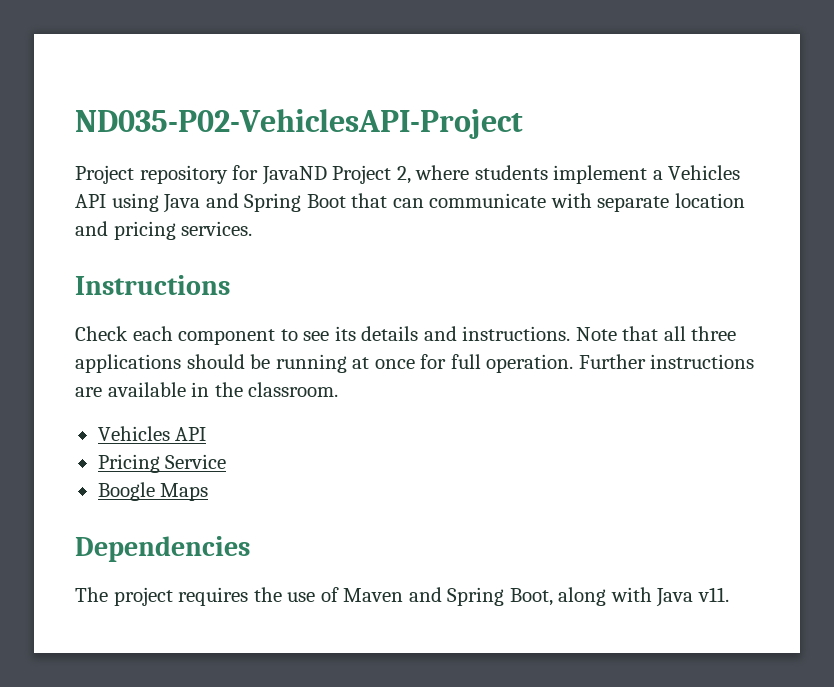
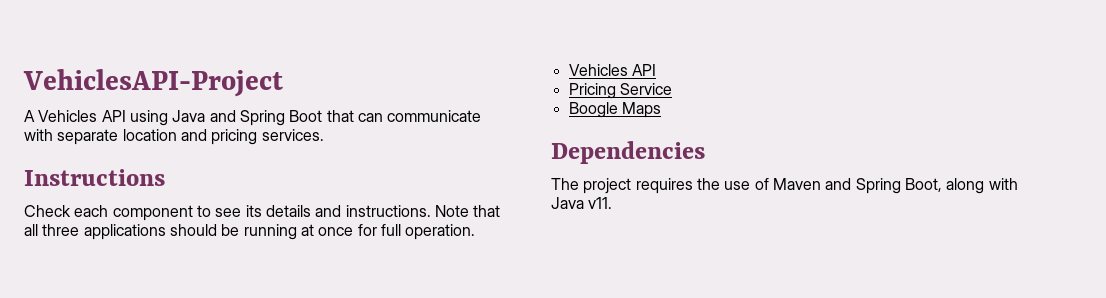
- ND035-P02-VehiclesAPI-Project
- Project repository for JavaND Project 2, where students implement a Vehicles API using Java and Spring Boot that can communicate with separate location and pricing services.
+ VehiclesAPI-Project
+ A Vehicles API using Java and Spring Boot that can communicate with separate location and pricing services.
- Further instructions are available in the classroom.

